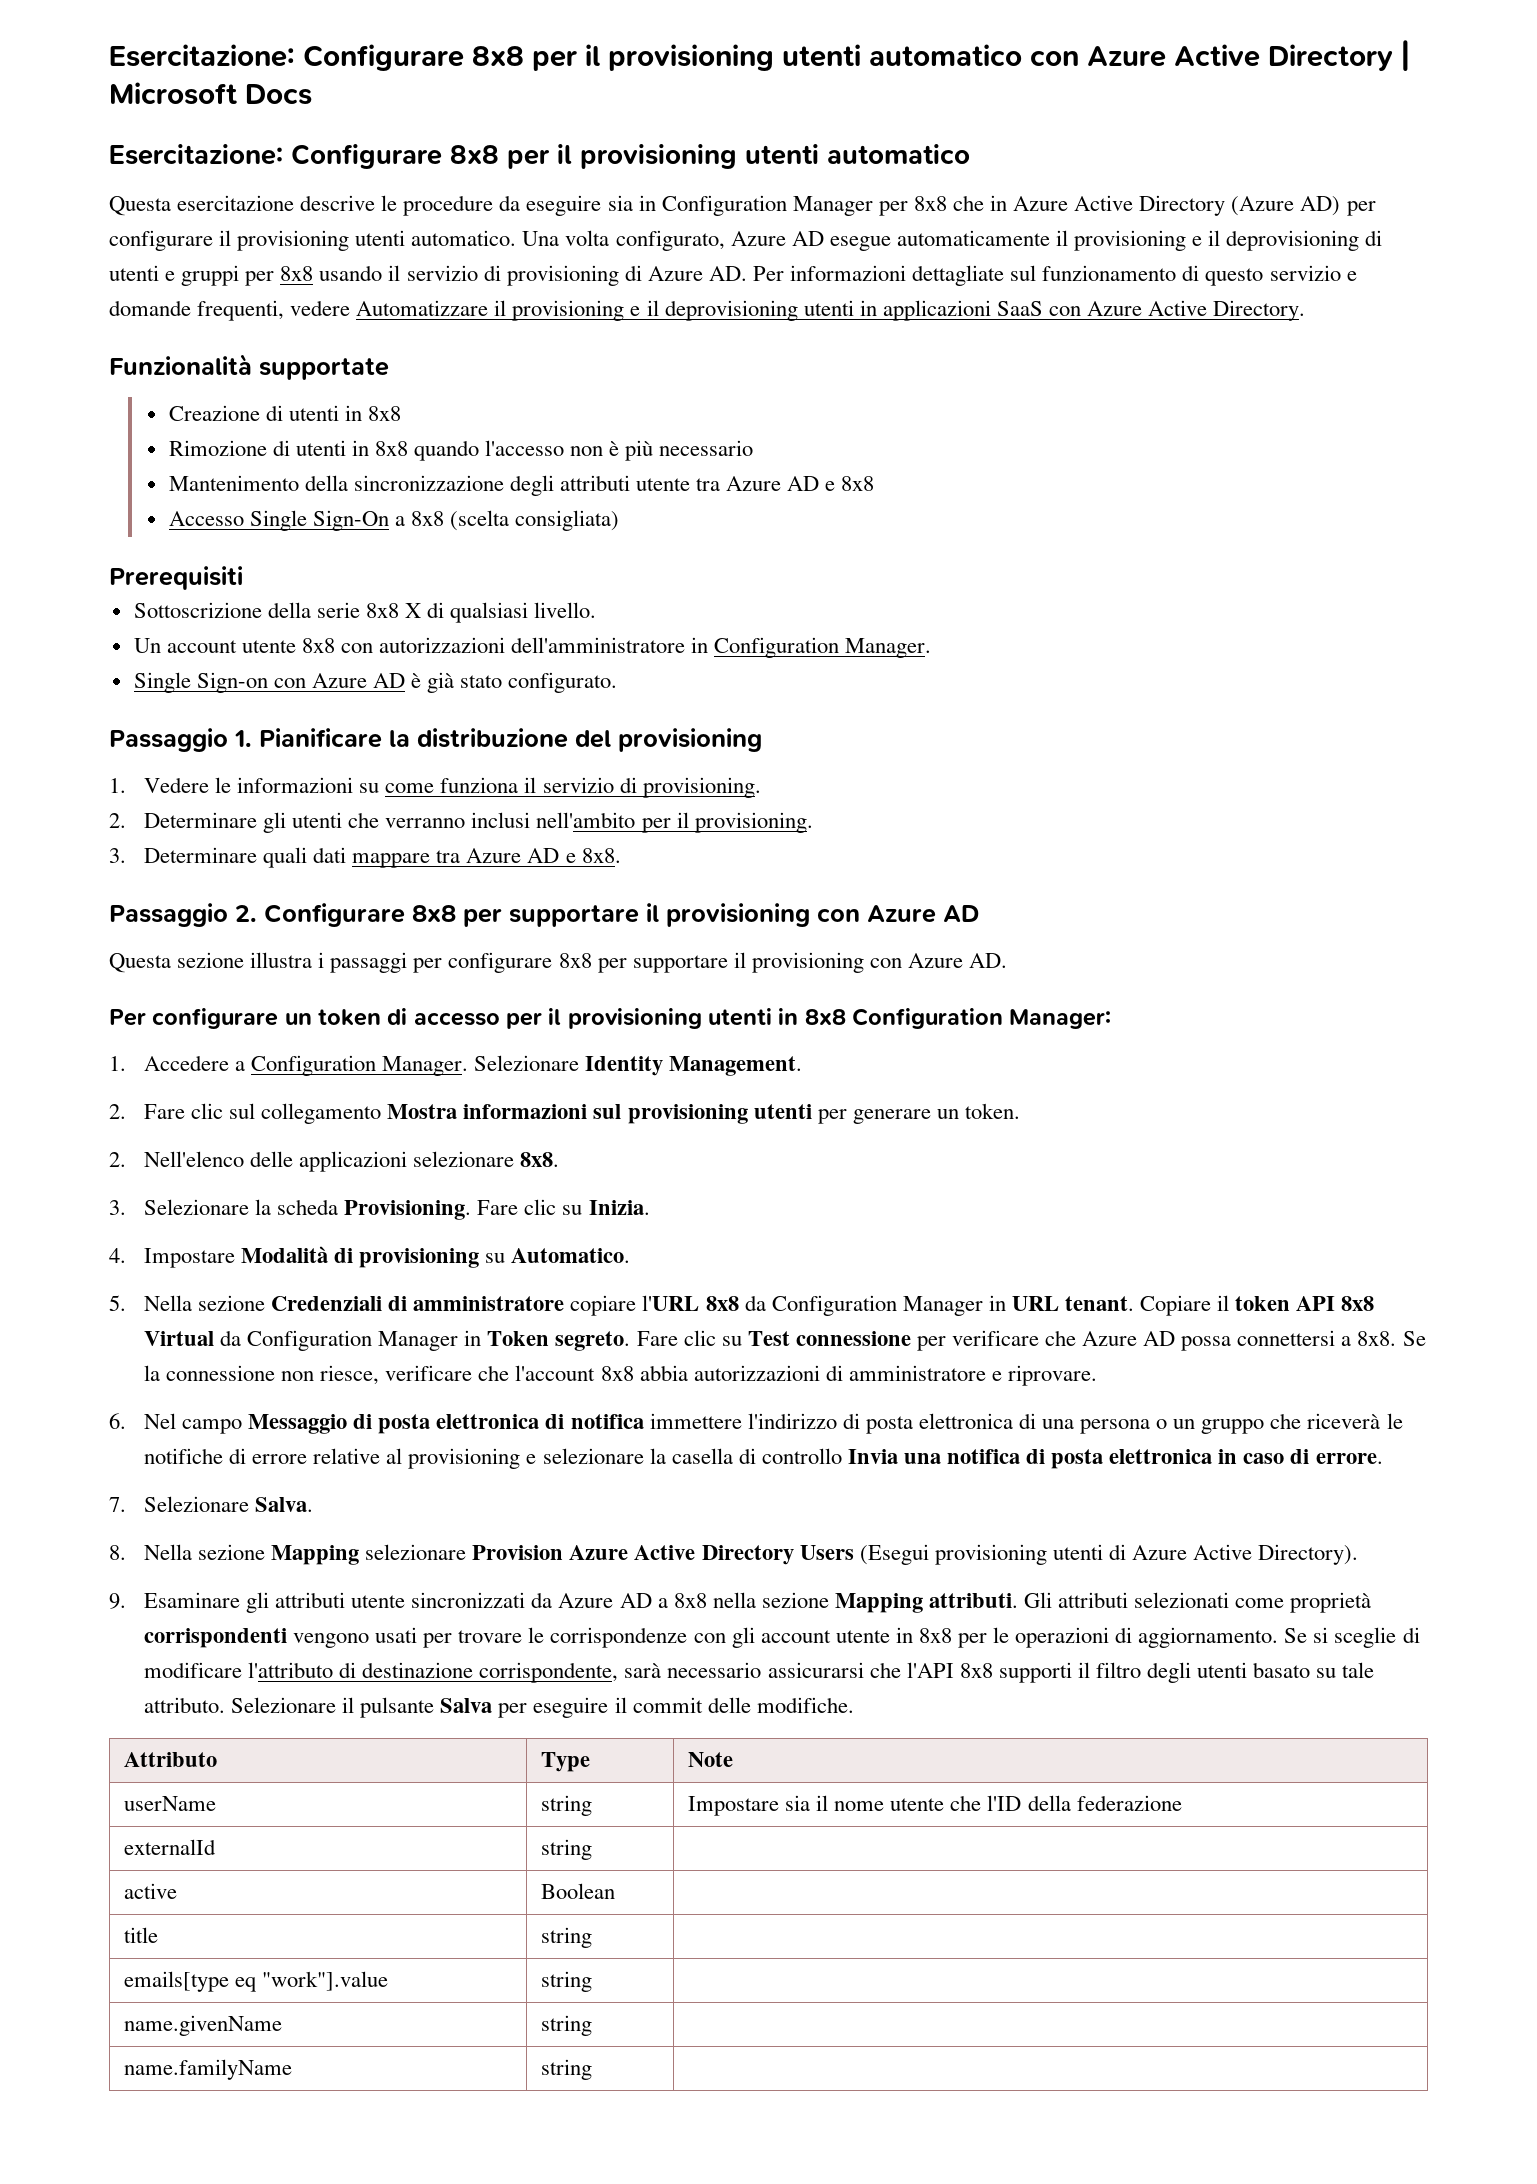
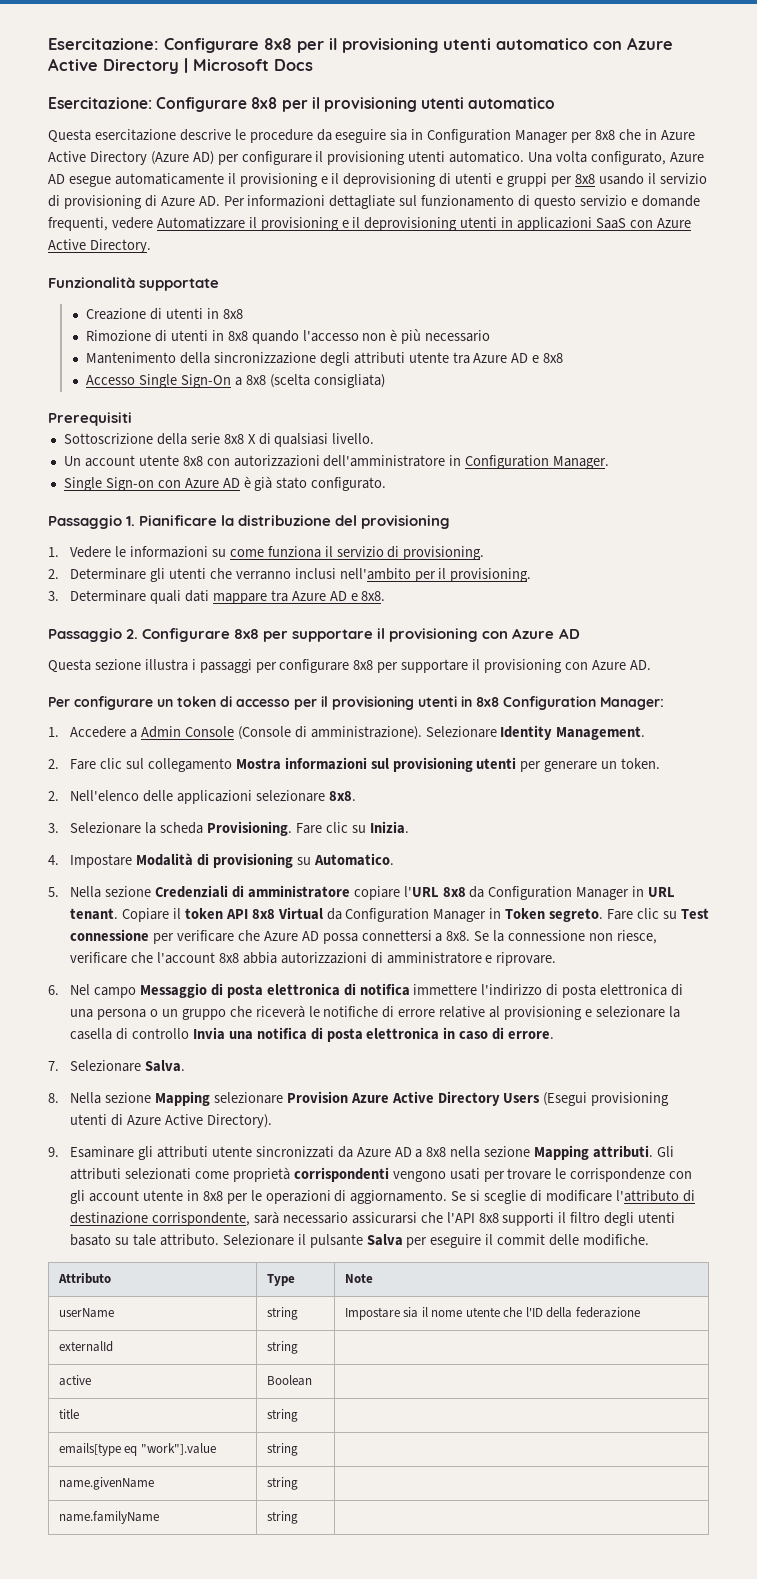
- 1. Accedere a Configuration Manager.
+ 1. Accedere a Admin Console (Console di amministrazione).

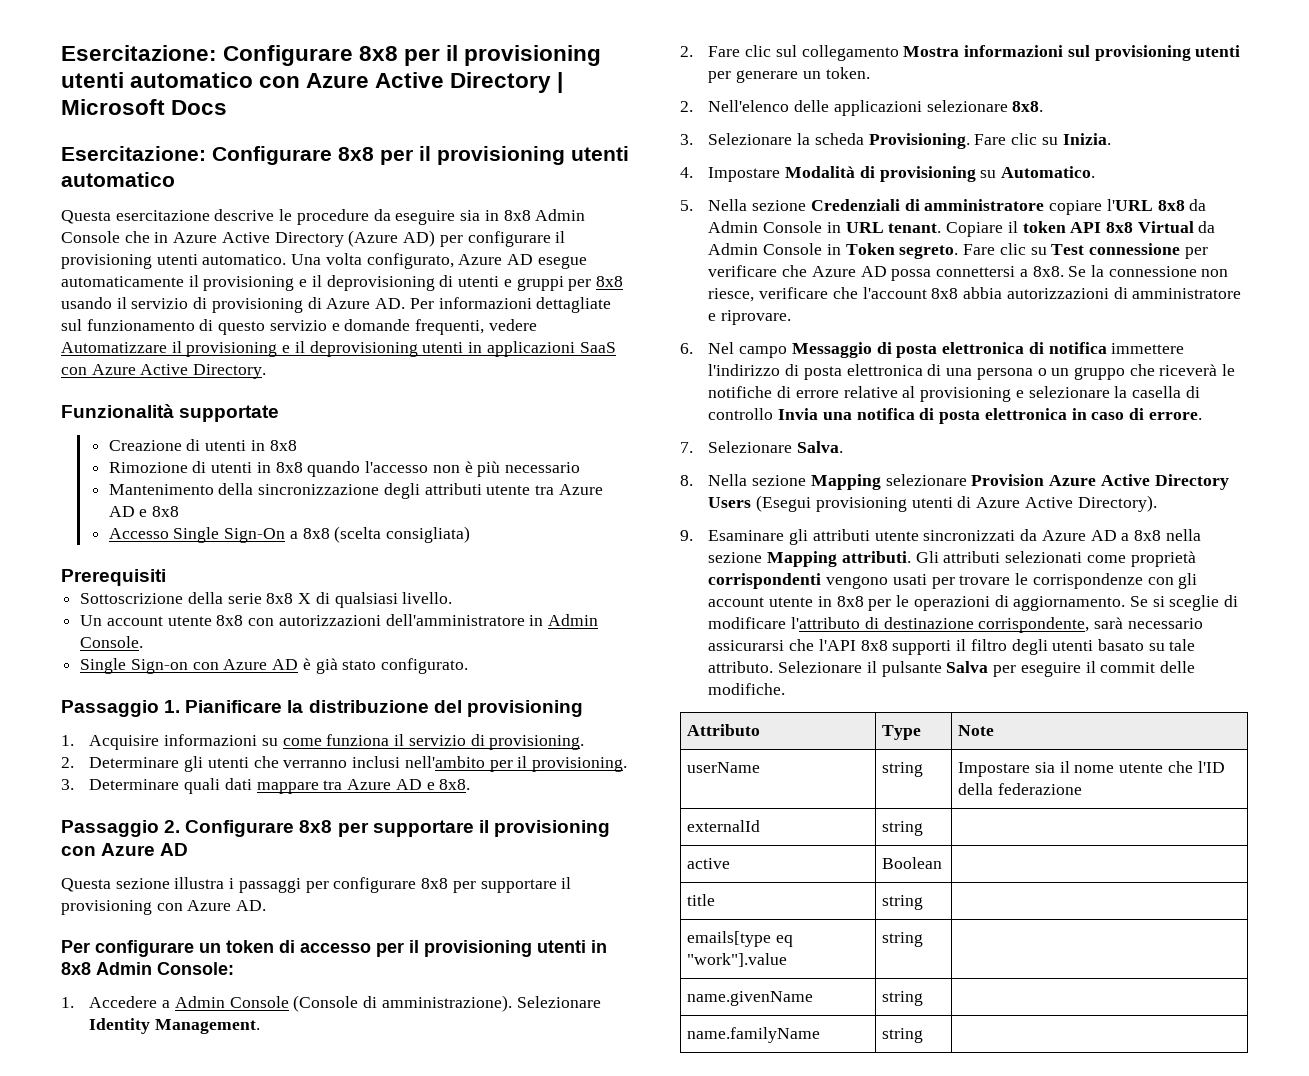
- Questa esercitazione descrive le procedure da eseguire sia in Configuration Manager per 8x8 che in Azure Active Directory (Azure AD) per configurare il provisioning utenti automatico.
+ Questa esercitazione descrive le procedure da eseguire sia in 8x8 Admin Console che in Azure Active Directory (Azure AD) per configurare il provisioning utenti automatico.
- Un account utente 8x8 con autorizzazioni dell'amministratore in Configuration Manager.
+ Un account utente 8x8 con autorizzazioni dell'amministratore in Admin Console.
- 1. Vedere le informazioni su come funziona il servizio di provisioning.
+ 1. Acquisire informazioni su come funziona il servizio di provisioning.
- Per configurare un token di accesso per il provisioning utenti in 8x8 Configuration Manager:
+ Per configurare un token di accesso per il provisioning utenti in 8x8 Admin Console:
- 5. Nella sezione Credenziali di amministratore copiare l'URL 8x8 da Configuration Manager in URL tenant.
+ 5. Nella sezione Credenziali di amministratore copiare l'URL 8x8 da Admin Console in URL tenant.
- Copiare il token API 8x8 Virtual da Configuration Manager in Token segreto.
+ Copiare il token API 8x8 Virtual da Admin Console in Token segreto.

